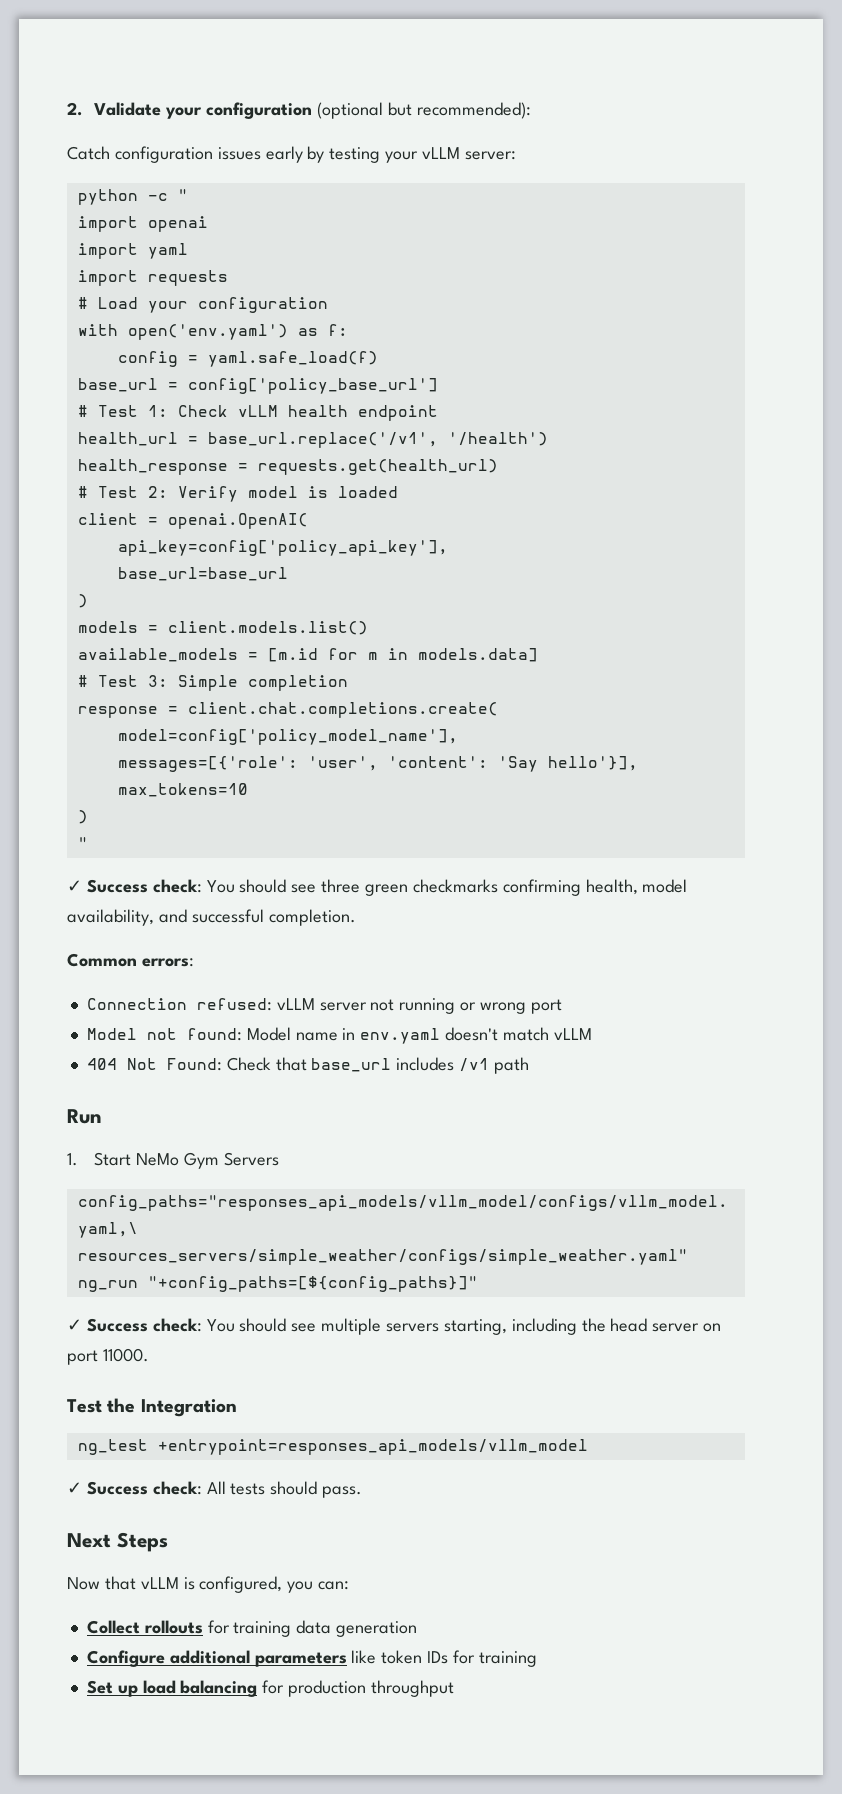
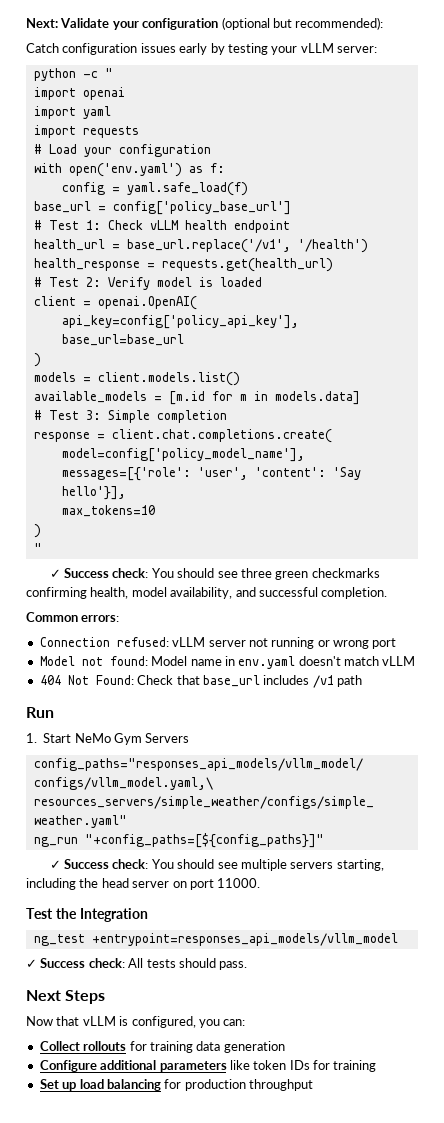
- 2. Validate your configuration (optional but recommended):
+ Next: Validate your configuration (optional but recommended):

